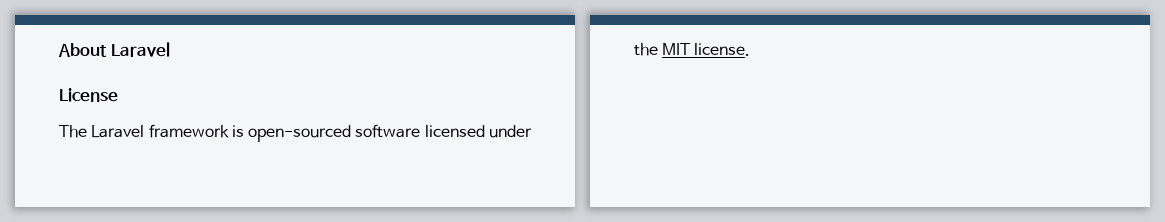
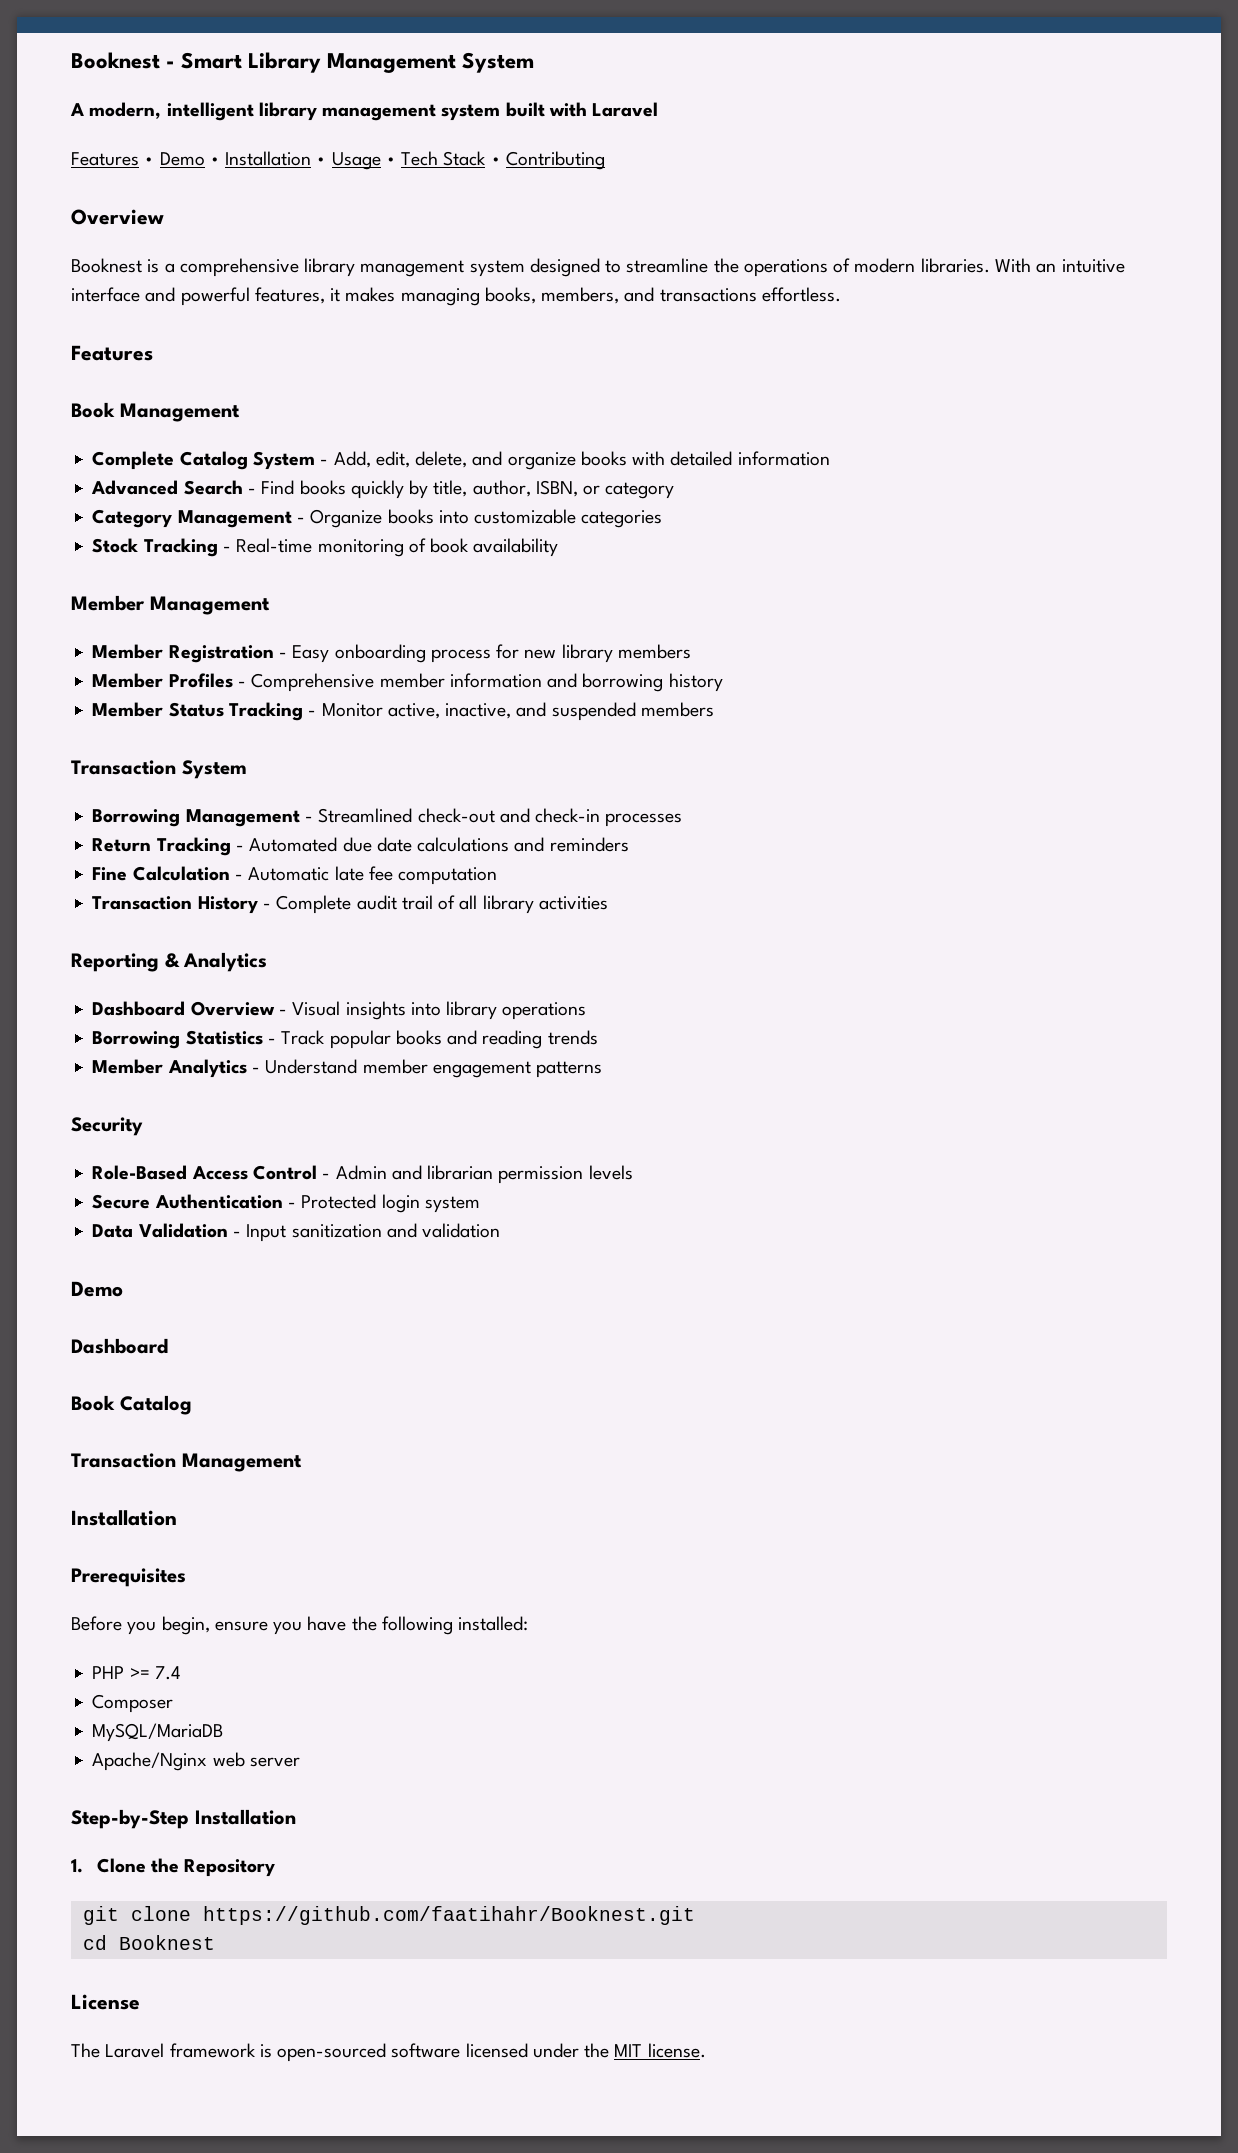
- About Laravel
+ Booknest - Smart Library Management System
+ A modern, intelligent library management system built with Laravel
+ Features • Demo • Installation • Usage • Tech Stack • Contributing
+ Overview
+ Booknest is a comprehensive library management system designed to streamline the operations of modern libraries. With an intuitive interface and powerful features, it makes managing books, members, and transactions effortless.
+ Features
+ Book Management
+ Complete Catalog System - Add, edit, delete, and organize books with detailed information
+ Advanced Search - Find books quickly by title, author, ISBN, or category
+ Category Management - Organize books into customizable categories
+ Stock Tracking - Real-time monitoring of book availability
+ Member Management
+ Member Registration - Easy onboarding process for new library members
+ Member Profiles - Comprehensive member information and borrowing history
+ Member Status Tracking - Monitor active, inactive, and suspended members
+ Transaction System
+ Borrowing Management - Streamlined check-out and check-in processes
+ Return Tracking - Automated due date calculations and reminders
+ Fine Calculation - Automatic late fee computation
+ Transaction History - Complete audit trail of all library activities
+ Reporting & Analytics
+ Dashboard Overview - Visual insights into library operations
+ Borrowing Statistics - Track popular books and reading trends
+ Member Analytics - Understand member engagement patterns
+ Security
+ Role-Based Access Control - Admin and librarian permission levels
+ Secure Authentication - Protected login system
+ Data Validation - Input sanitization and validation
+ Demo
+ Dashboard
+ Book Catalog
+ Transaction Management
+ Installation
+ Prerequisites
+ Before you begin, ensure you have the following installed:
+ PHP >= 7.4
+ Composer
+ MySQL/MariaDB
+ Apache/Nginx web server
+ Step-by-Step Installation
+ 1. Clone the Repository
+ git clone https://github.com/faatihahr/Booknest.git
+ cd Booknest

